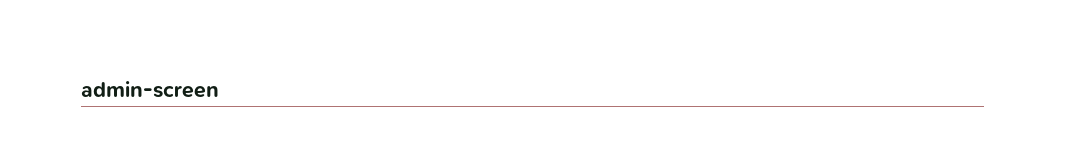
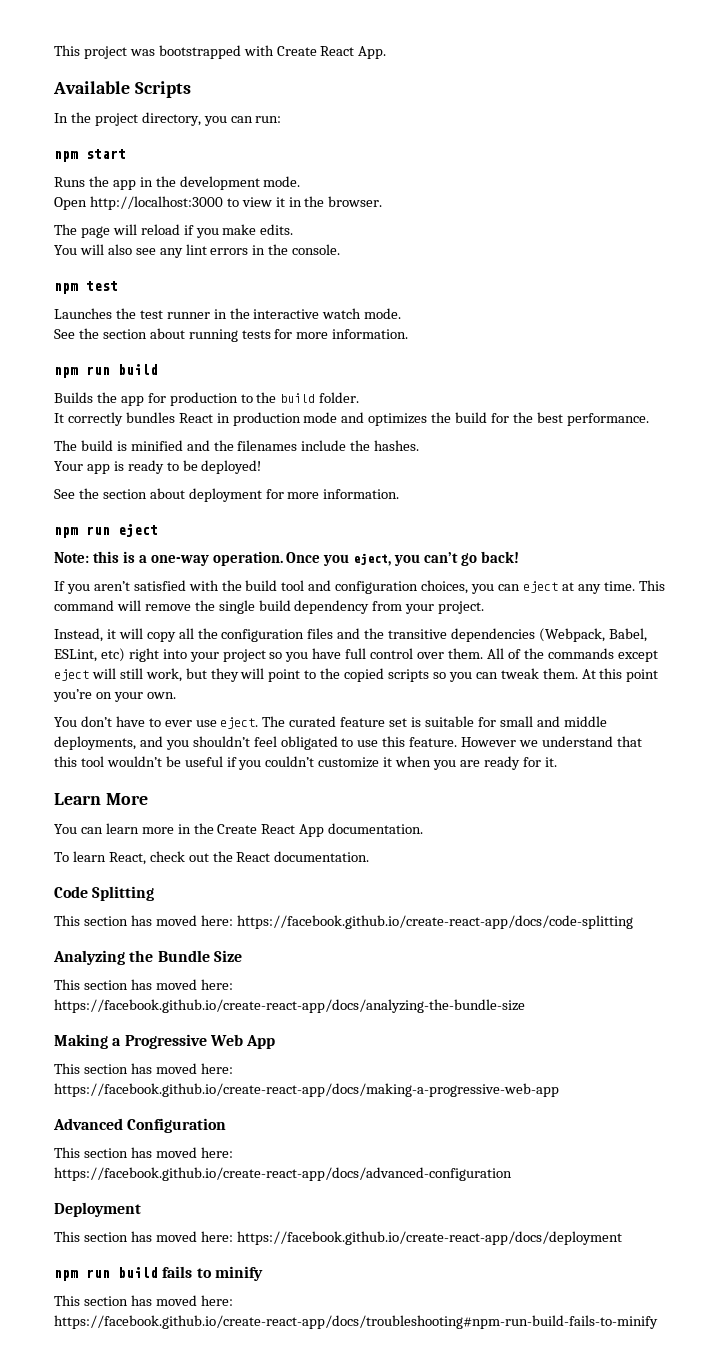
- admin-screen
+ This project was bootstrapped with Create React App.
+ Available Scripts
+ In the project directory, you can run:
+ npm start
+ Runs the app in the development mode.
+ Open http://localhost:3000 to view it in the browser.
+ The page will reload if you make edits.
+ You will also see any lint errors in the console.
+ npm test
+ Launches the test runner in the interactive watch mode.
+ See the section about running tests for more information.
+ npm run build
+ Builds the app for production to the build folder.
+ It correctly bundles React in production mode and optimizes the build for the best performance.
+ The build is minified and the filenames include the hashes.
+ Your app is ready to be deployed!
+ See the section about deployment for more information.
+ npm run eject
+ Note: this is a one-way operation. Once you eject, you can’t go back!
+ If you aren’t satisfied with the build tool and configuration choices, you can eject at any time. This command will remove the single build dependency from your project.
+ Instead, it will copy all the configuration files and the transitive dependencies (Webpack, Babel, ESLint, etc) right into your project so you have full control over them. All of the commands except eject will still work, but they will point to the copied scripts so you can tweak them. At this point you’re on your own.
+ You don’t have to ever use eject. The curated feature set is suitable for small and middle deployments, and you shouldn’t feel obligated to use this feature. However we understand that this tool wouldn’t be useful if you couldn’t customize it when you are ready for it.
+ Learn More
+ You can learn more in the Create React App documentation.
+ To learn React, check out the React documentation.
+ Code Splitting
+ This section has moved here: https://facebook.github.io/create-react-app/docs/code-splitting
+ Analyzing the Bundle Size
+ This section has moved here: https://facebook.github.io/create-react-app/docs/analyzing-the-bundle-size
+ Making a Progressive Web App
+ This section has moved here: https://facebook.github.io/create-react-app/docs/making-a-progressive-web-app
+ Advanced Configuration
+ This section has moved here: https://facebook.github.io/create-react-app/docs/advanced-configuration
+ Deployment
+ This section has moved here: https://facebook.github.io/create-react-app/docs/deployment
+ npm run build fails to minify
+ This section has moved here: https://facebook.github.io/create-react-app/docs/troubleshooting#npm-run-build-fails-to-minify

